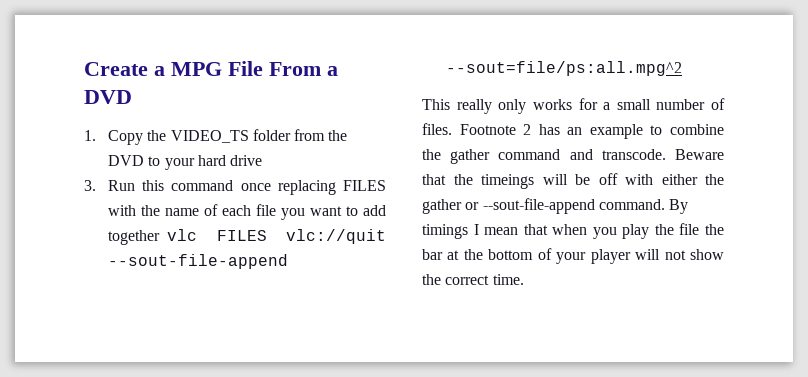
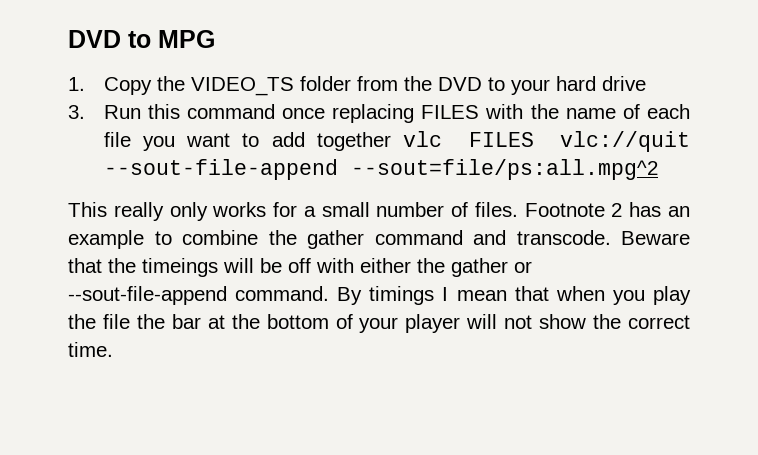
- Create a MPG File From a DVD
+ DVD to MPG

